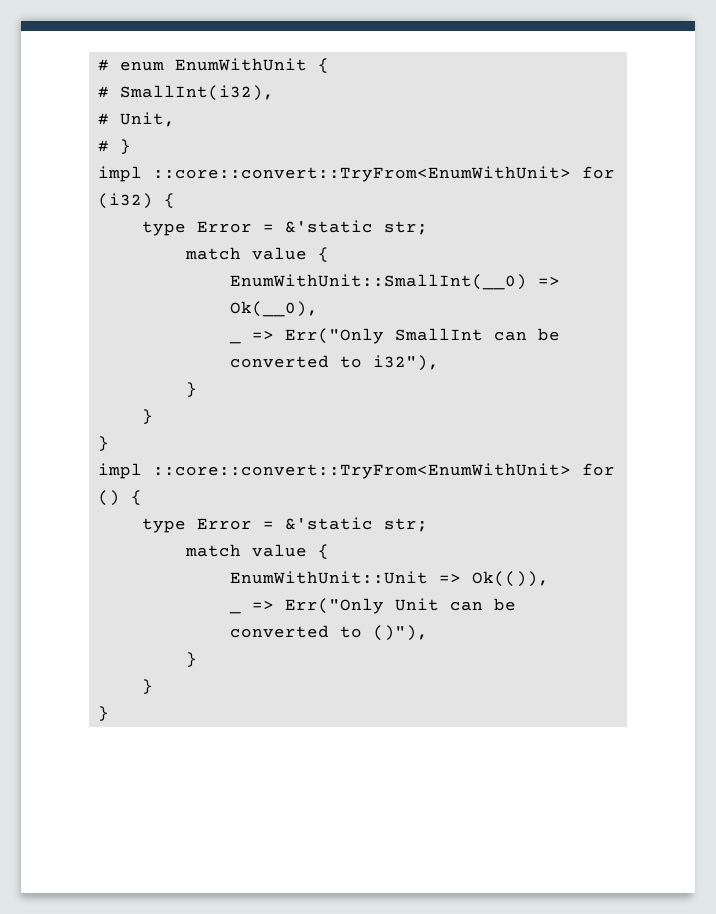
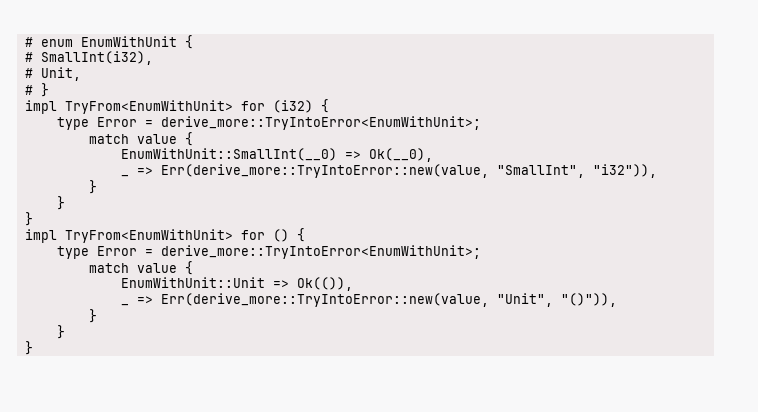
- impl ::core::convert::TryFrom<EnumWithUnit> for (i32) {
- type Error = &'static str;
+ impl TryFrom<EnumWithUnit> for (i32) {
+ type Error = derive_more::TryIntoError<EnumWithUnit>;
- _ => Err("Only SmallInt can be converted to i32"),
+ _ => Err(derive_more::TryIntoError::new(value, "SmallInt", "i32")),
- impl ::core::convert::TryFrom<EnumWithUnit> for () {
- type Error = &'static str;
+ impl TryFrom<EnumWithUnit> for () {
+ type Error = derive_more::TryIntoError<EnumWithUnit>;
- _ => Err("Only Unit can be converted to ()"),
+ _ => Err(derive_more::TryIntoError::new(value, "Unit", "()")),

